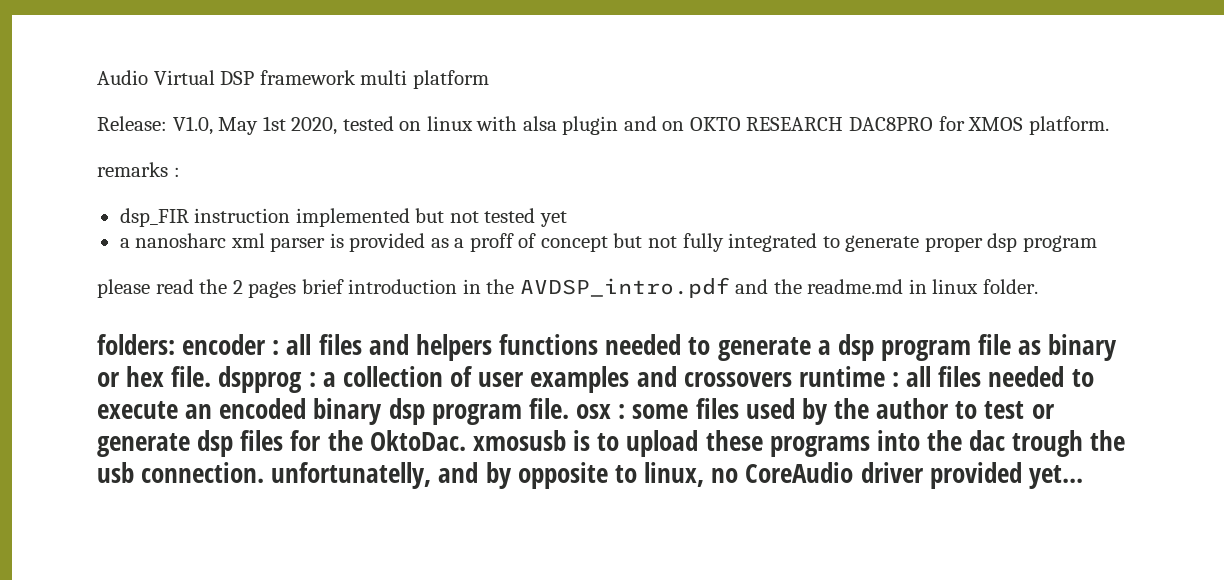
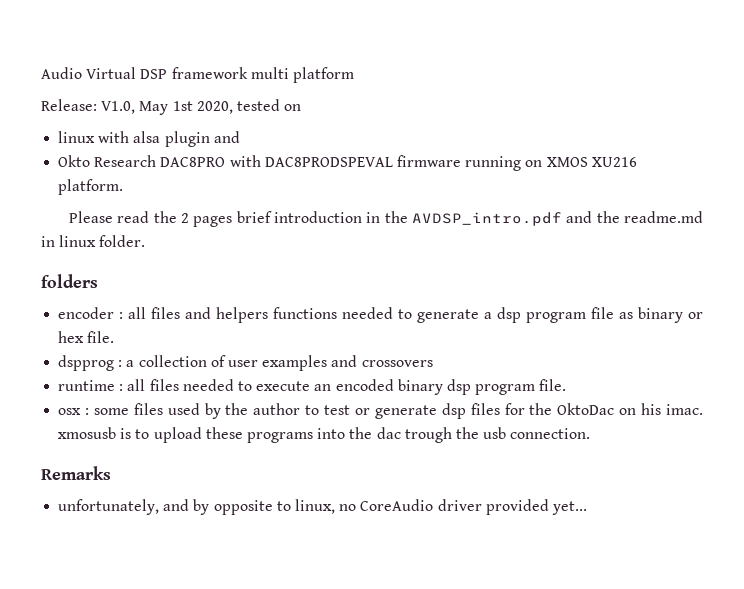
- Release: V1.0, May 1st 2020, tested on linux with alsa plugin and on OKTO RESEARCH DAC8PRO for XMOS platform.
- remarks :
- dsp_FIR instruction implemented but not tested yet
- a nanosharc xml parser is provided as a proff of concept but not fully integrated to generate proper dsp program
- please read the 2 pages brief introduction in the AVDSP_intro.pdf and the readme.md in linux folder.
+ Release: V1.0, May 1st 2020, tested on
+ linux with alsa plugin and
+ Okto Research DAC8PRO with DAC8PRODSPEVAL firmware running on XMOS XU216 platform.
+ Please read the 2 pages brief introduction in the AVDSP_intro.pdf and the readme.md in linux folder.
- folders: encoder :
+ folders
+ encoder :
- all files and helpers functions needed to generate a dsp program file as binary or hex file. dspprog :
+ all files and helpers functions needed to generate a dsp program file as binary or hex file.
+ dspprog :
- a collection of user examples and crossovers runtime :
+ a collection of user examples and crossovers
+ runtime :
- all files needed to execute an encoded binary dsp program file. osx :
+ all files needed to execute an encoded binary dsp program file.
+ osx :
- some files used by the author to test or generate dsp files for the OktoDac. xmosusb is to upload these programs into the dac trough the usb connection. unfortunatelly, and by opposite to linux, no CoreAudio driver provided yet...
+ some files used by the author to test or generate dsp files for the OktoDac on his imac. xmosusb is to upload these programs into the dac trough the usb connection.
+ Remarks
+ unfortunately, and by opposite to linux, no CoreAudio driver provided yet...

